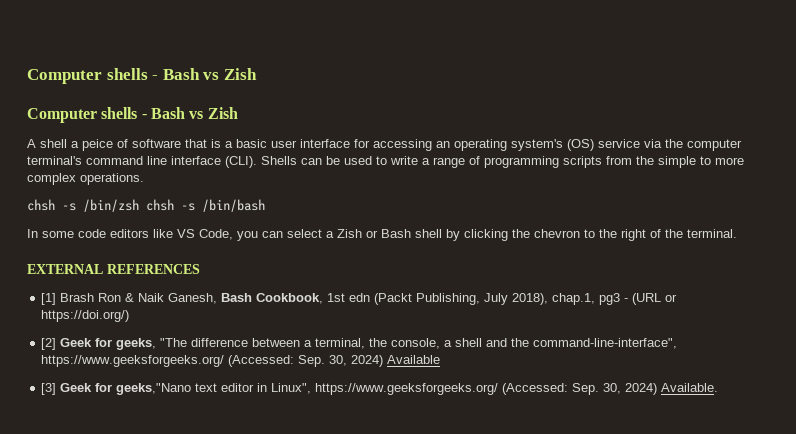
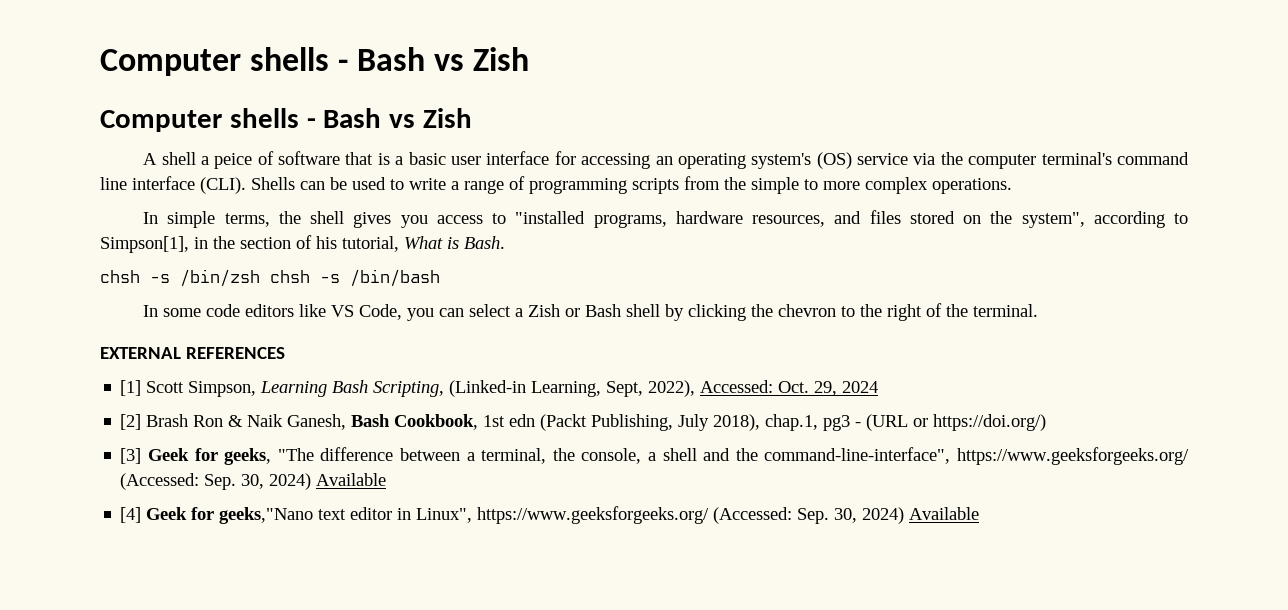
+ In simple terms, the shell gives you access to "installed programs, hardware resources, and files stored on the system", according to Simpson[1], in the section of his tutorial, What is Bash.
- [1] Brash Ron & Naik Ganesh, Bash Cookbook, 1st edn (Packt Publishing, July 2018), chap.1, pg3 - (URL or https://doi.org/)
+ [1] Scott Simpson, Learning Bash Scripting, (Linked-in Learning, Sept, 2022), Accessed: Oct. 29, 2024
+ [2] Brash Ron & Naik Ganesh, Bash Cookbook, 1st edn (Packt Publishing, July 2018), chap.1, pg3 - (URL or https://doi.org/)
- [2] Geek for geeks, "The difference between a terminal, the console, a shell and the command-line-interface", https://www.geeksforgeeks.org/ (Accessed: Sep. 30, 2024) Available
+ [3] Geek for geeks, "The difference between a terminal, the console, a shell and the command-line-interface", https://www.geeksforgeeks.org/ (Accessed: Sep. 30, 2024) Available
- [3] Geek for geeks,"Nano text editor in Linux", https://www.geeksforgeeks.org/ (Accessed: Sep. 30, 2024) Available.
+ [4] Geek for geeks,"Nano text editor in Linux", https://www.geeksforgeeks.org/ (Accessed: Sep. 30, 2024) Available

